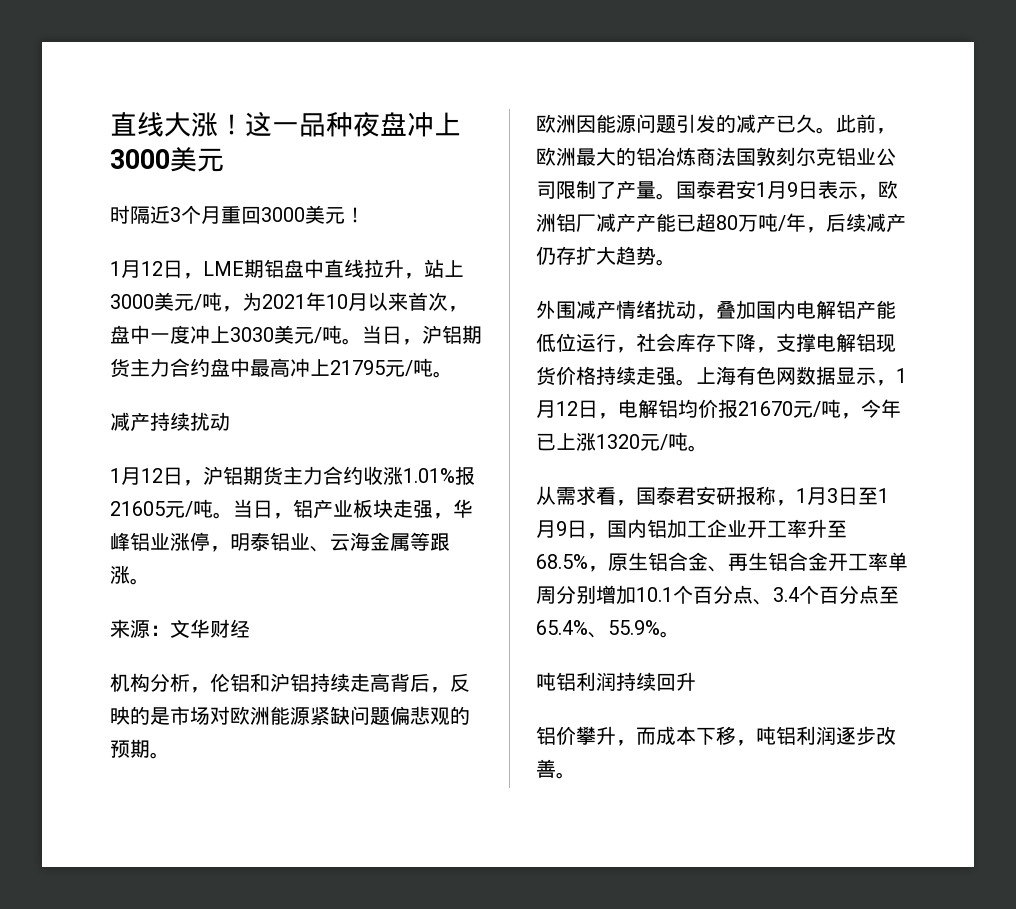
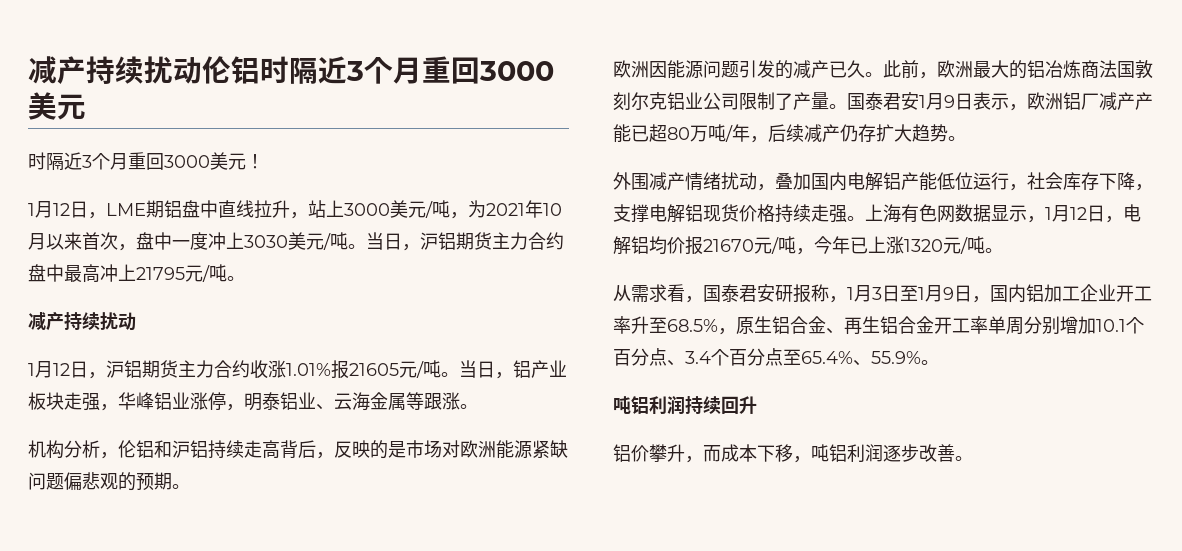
- 直线大涨！这一品种夜盘冲上3000美元
+ 减产持续扰动伦铝时隔近3个月重回3000美元
- 来源：文华财经

